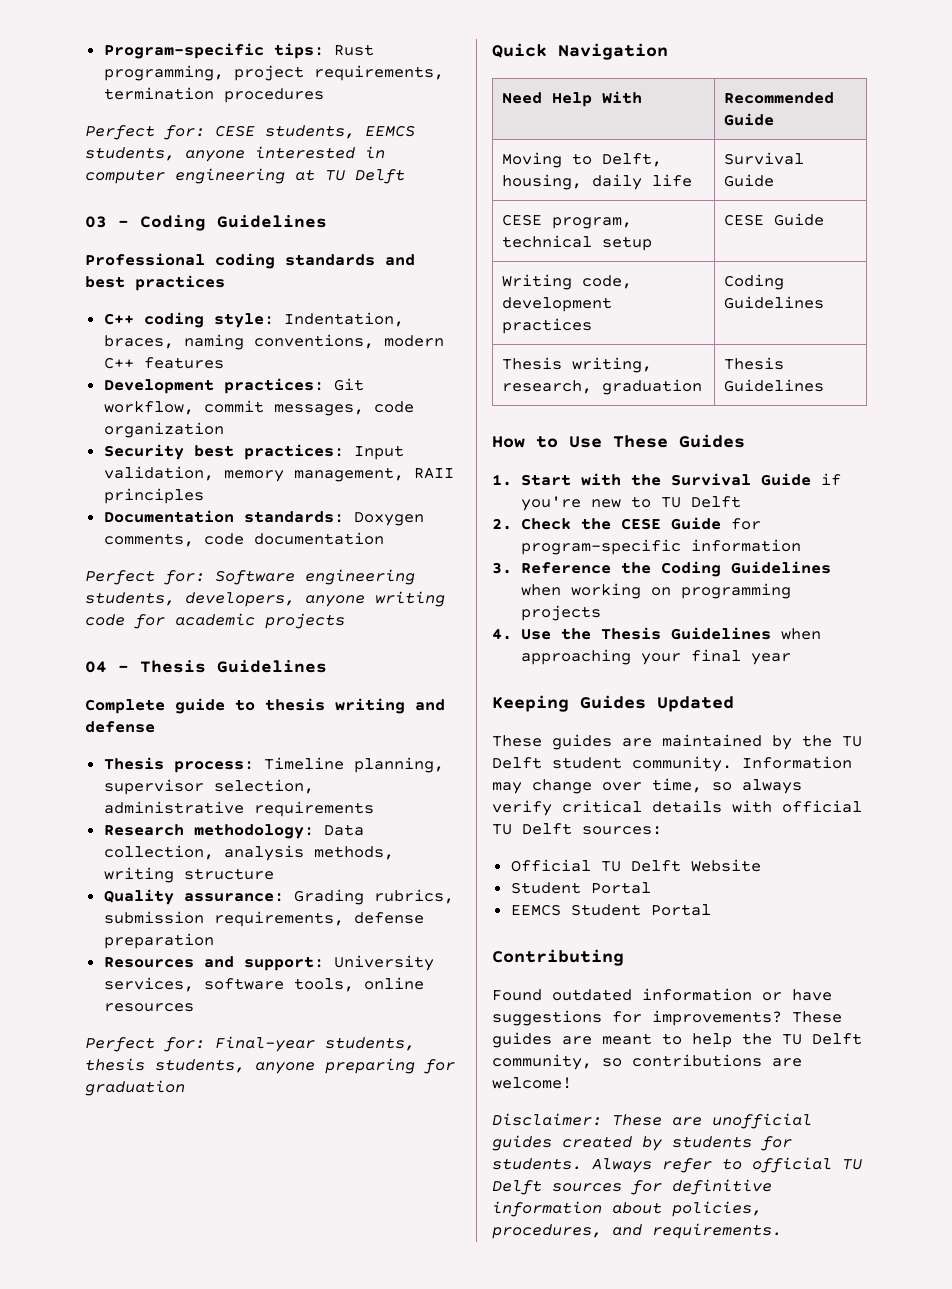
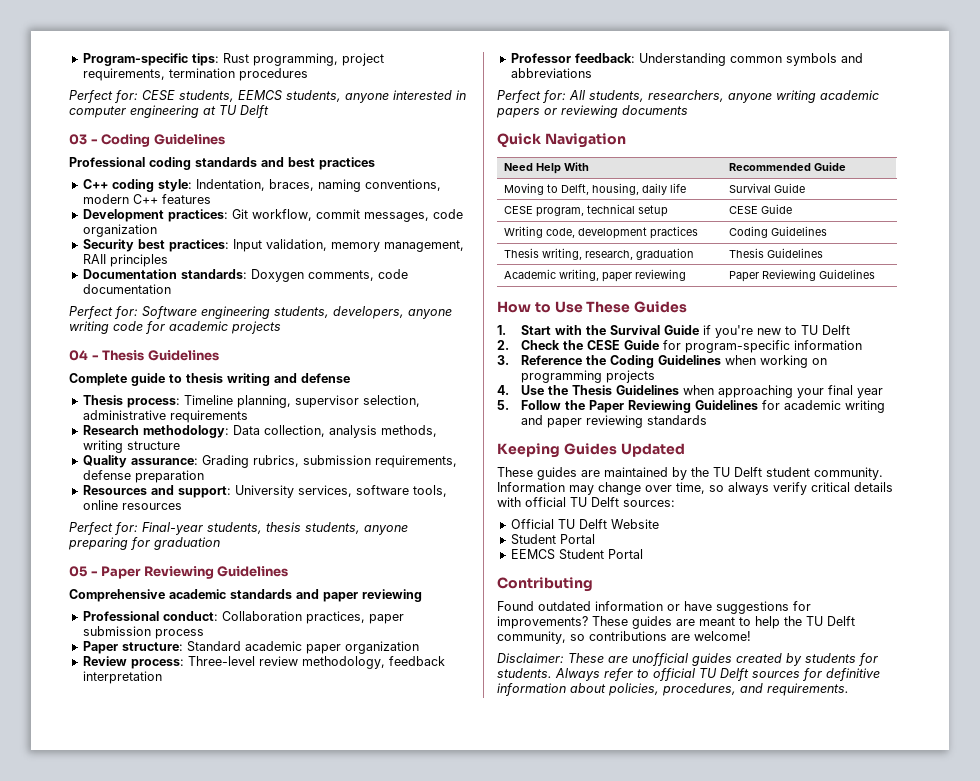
+ 05 - Paper Reviewing Guidelines
+ Comprehensive academic standards and paper reviewing
+ Professional conduct: Collaboration practices, paper submission process
+ Paper structure: Standard academic paper organization
+ Review process: Three-level review methodology, feedback interpretation
+ Professor feedback: Understanding common symbols and abbreviations
+ Perfect for: All students, researchers, anyone writing academic papers or reviewing documents
+ Academic writing, paper reviewing | Paper Reviewing Guidelines
+ 5. Follow the Paper Reviewing Guidelines for academic writing and paper reviewing standards

